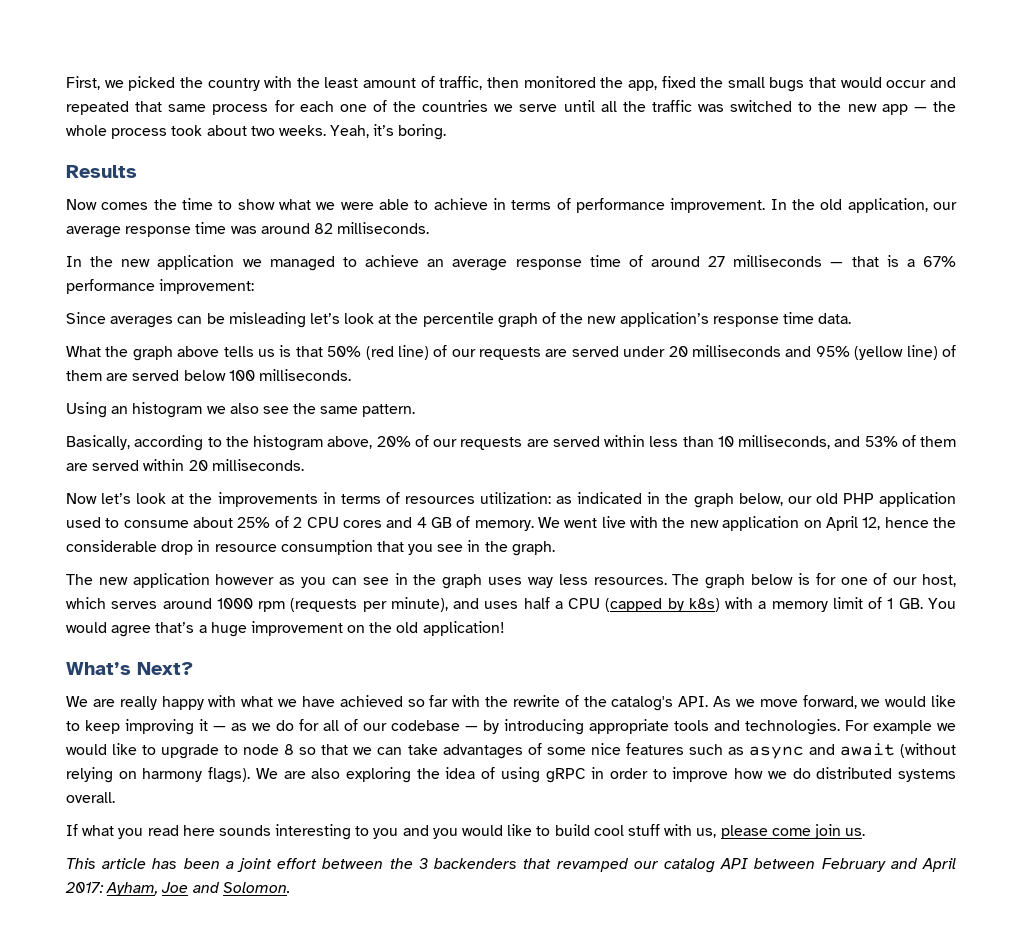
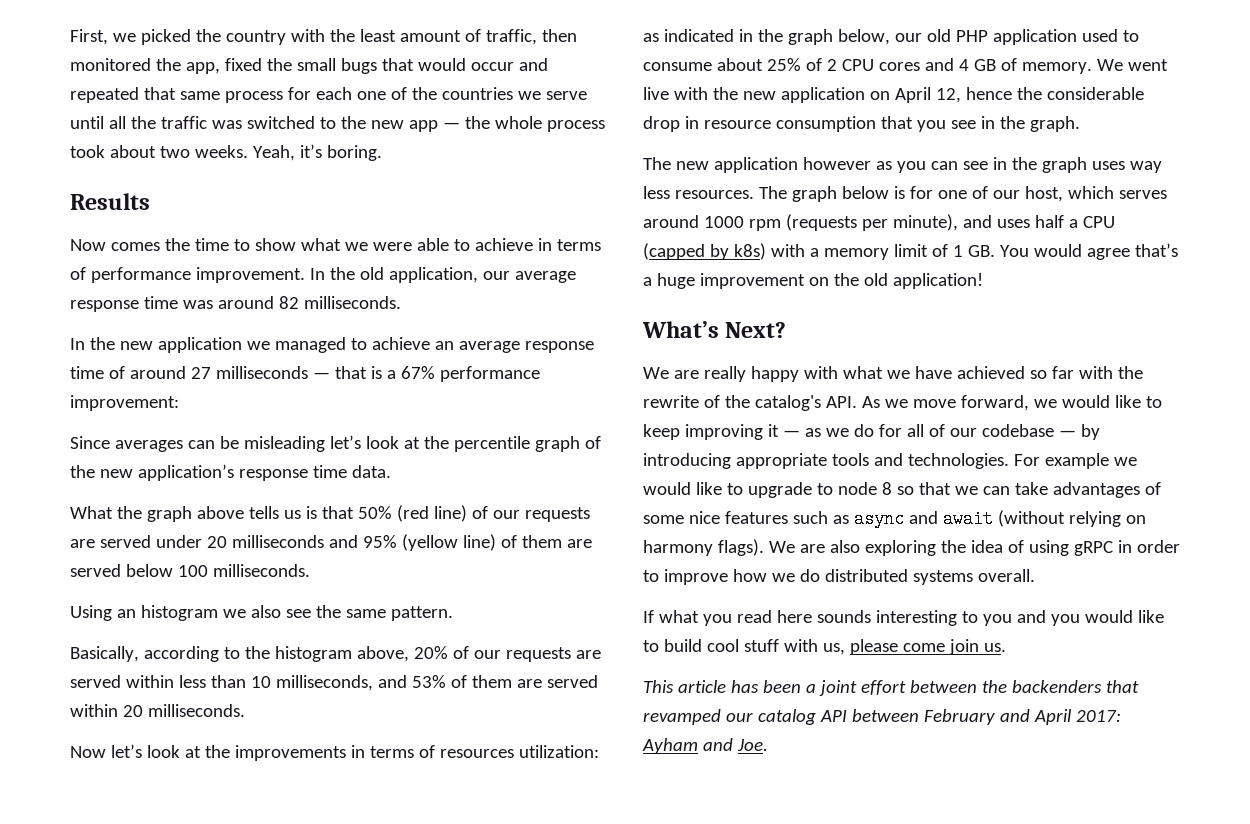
- This article has been a joint effort between the 3 backenders that revamped our catalog API between February and April 2017: Ayham, Joe and Solomon.
+ This article has been a joint effort between the backenders that revamped our catalog API between February and April 2017: Ayham and Joe.

